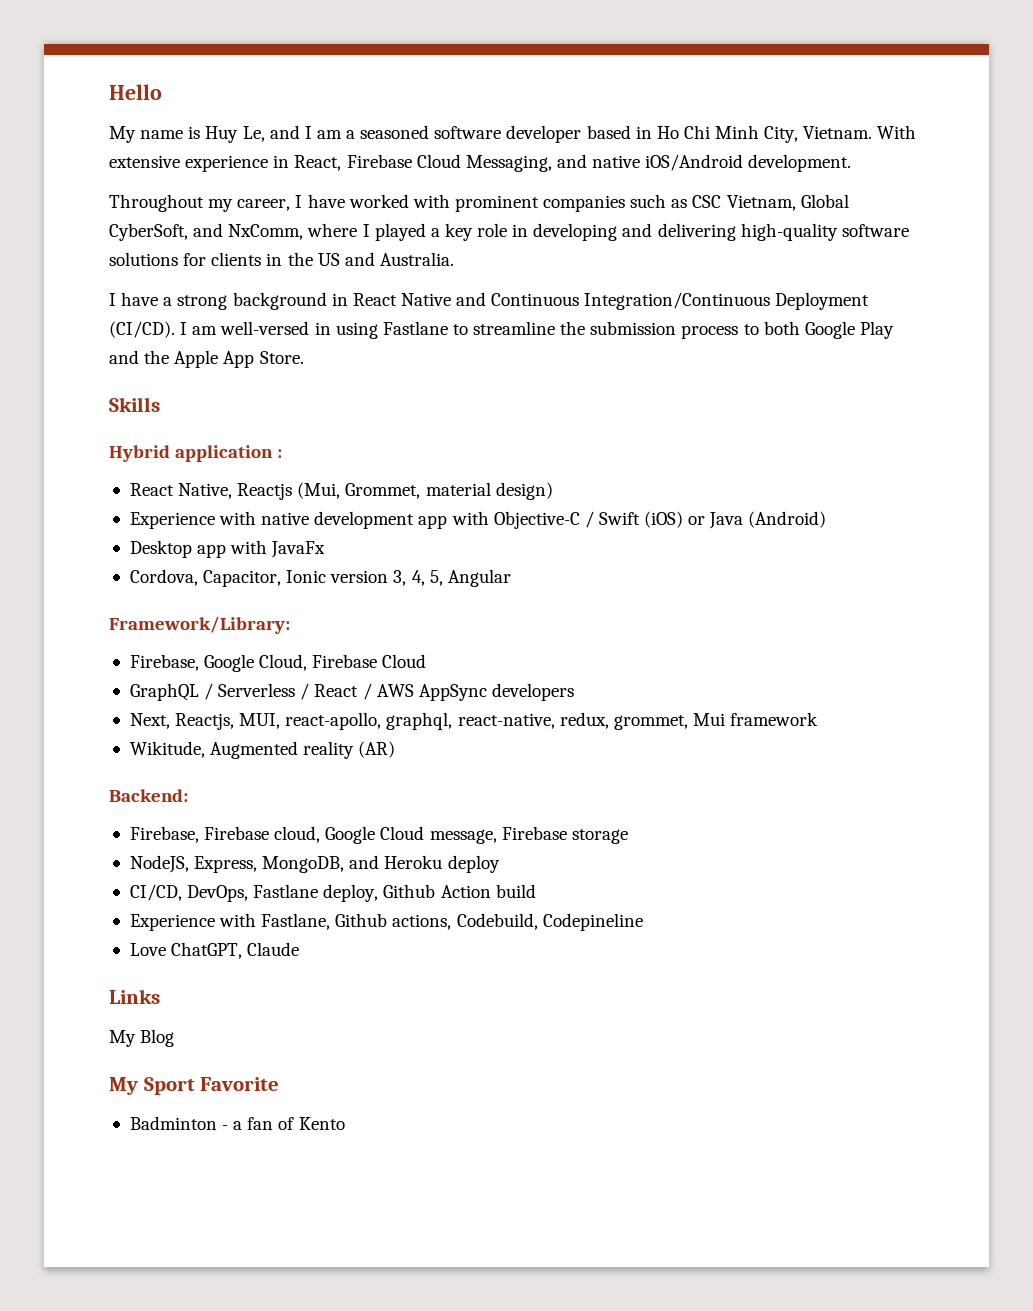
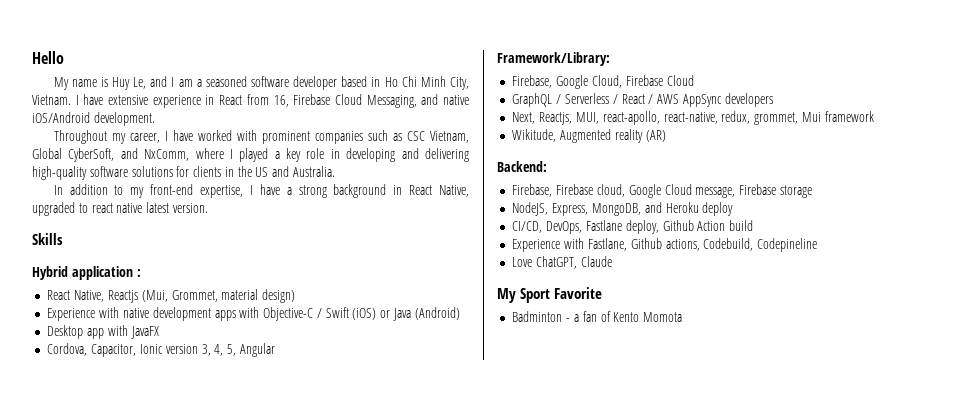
- With extensive experience in React, Firebase Cloud Messaging, and native iOS/Android development.
+ I have extensive experience in React from 16, Firebase Cloud Messaging, and native iOS/Android development.
- I have a strong background in React Native and Continuous Integration/Continuous Deployment (CI/CD). I am well-versed in using Fastlane to streamline the submission process to both Google Play and the Apple App Store.
+ In addition to my front-end expertise, I have a strong background in React Native, upgraded to react native latest version.
- Experience with native development app with Objective-C / Swift (iOS) or Java (Android)
+ Experience with native development apps with Objective-C / Swift (iOS) or Java (Android)
- Desktop app with JavaFx
+ Desktop app with JavaFX
- Next, Reactjs, MUI, react-apollo, graphql, react-native, redux, grommet, Mui framework
+ Next, Reactjs, MUI, react-apollo, react-native, redux, grommet, Mui framework
- Links
- My Blog
- Badminton - a fan of Kento
+ Badminton - a fan of Kento Momota

